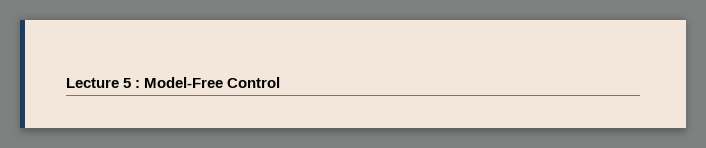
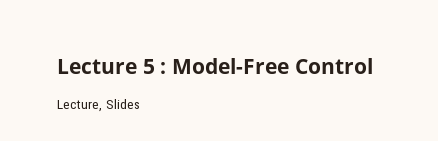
+ Lecture, Slides

